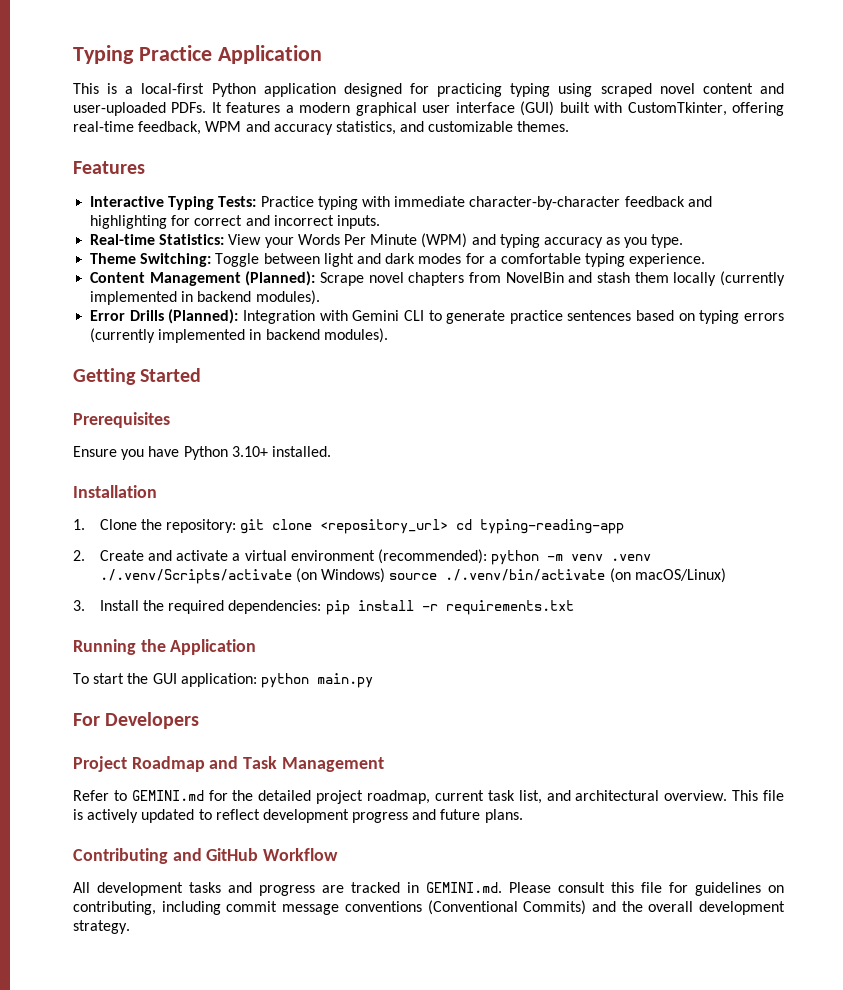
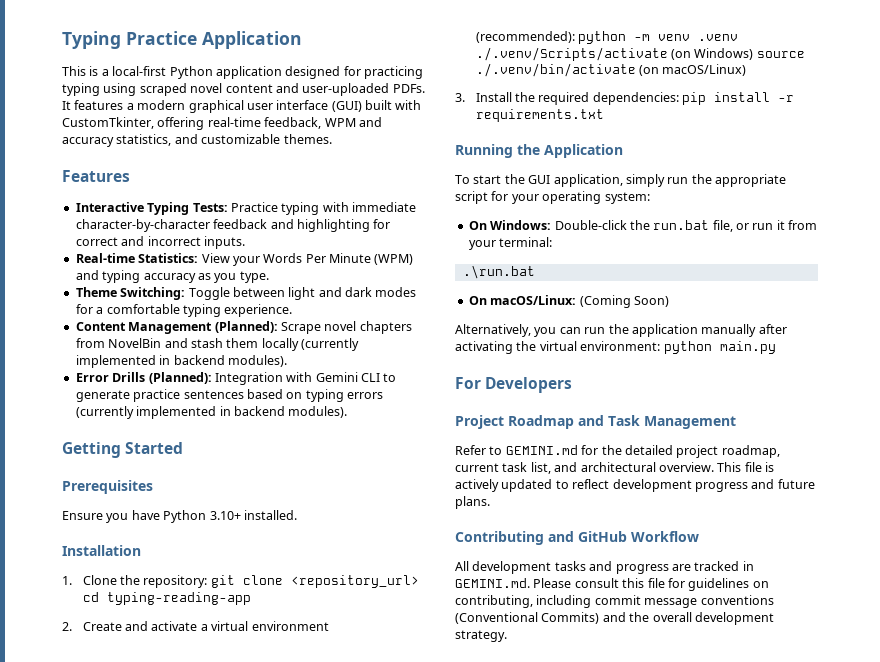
- To start the GUI application: python main.py
+ To start the GUI application, simply run the appropriate script for your operating system:
+ On Windows: Double-click the run.bat file, or run it from your terminal:
+ .\run.bat
+ On macOS/Linux: (Coming Soon)
+ Alternatively, you can run the application manually after activating the virtual environment: python main.py

